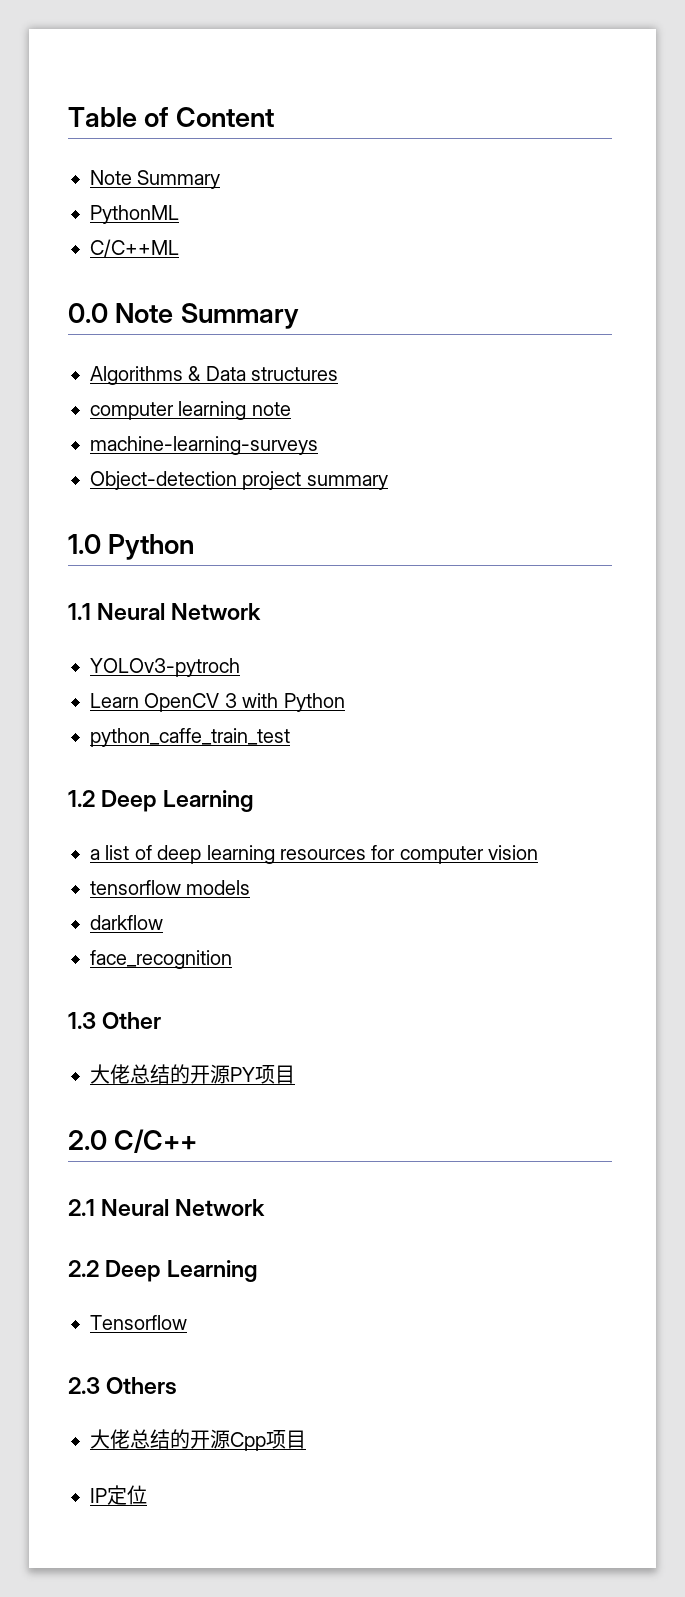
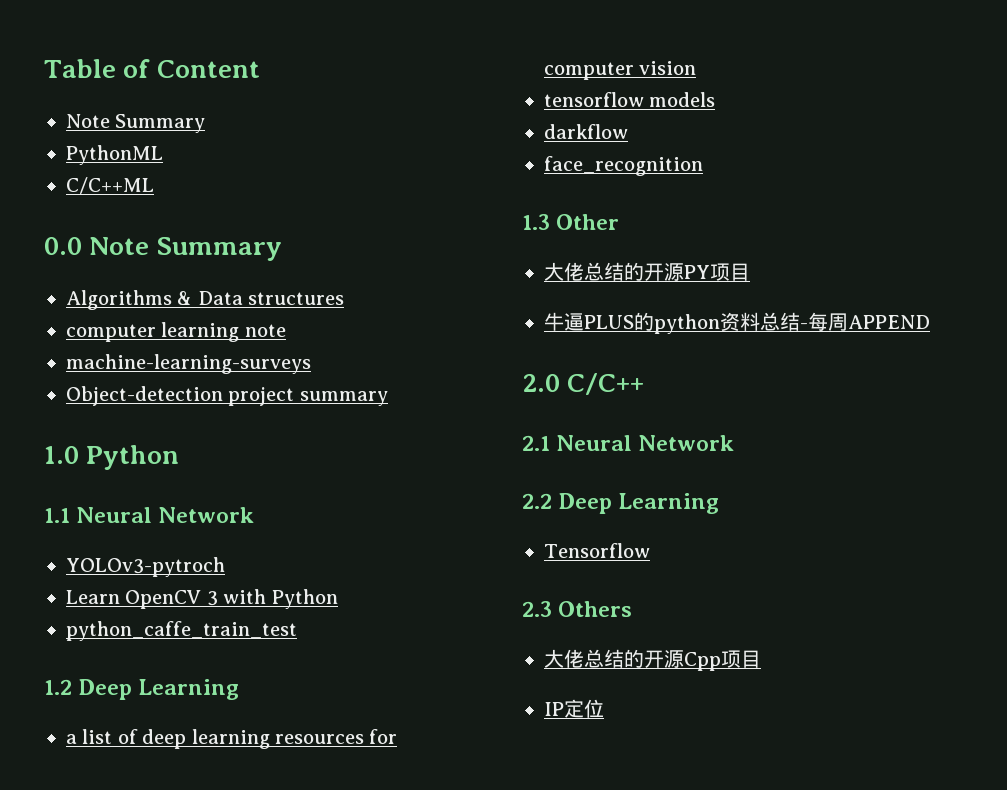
+ 牛逼PLUS的python资料总结-每周APPEND

